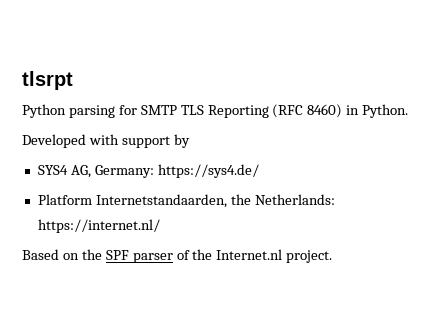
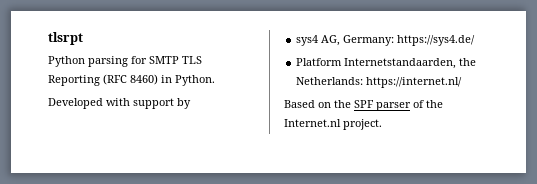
- SYS4 AG, Germany: https://sys4.de/
+ sys4 AG, Germany: https://sys4.de/

